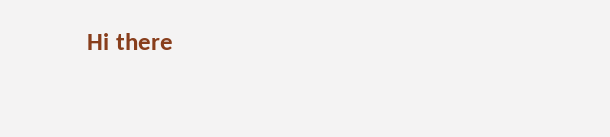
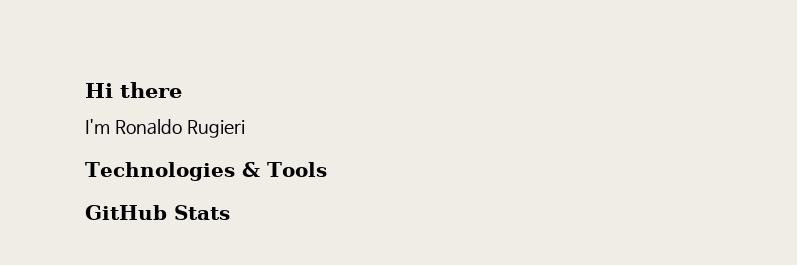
+ I'm Ronaldo Rugieri
+ Technologies & Tools
+ GitHub Stats

